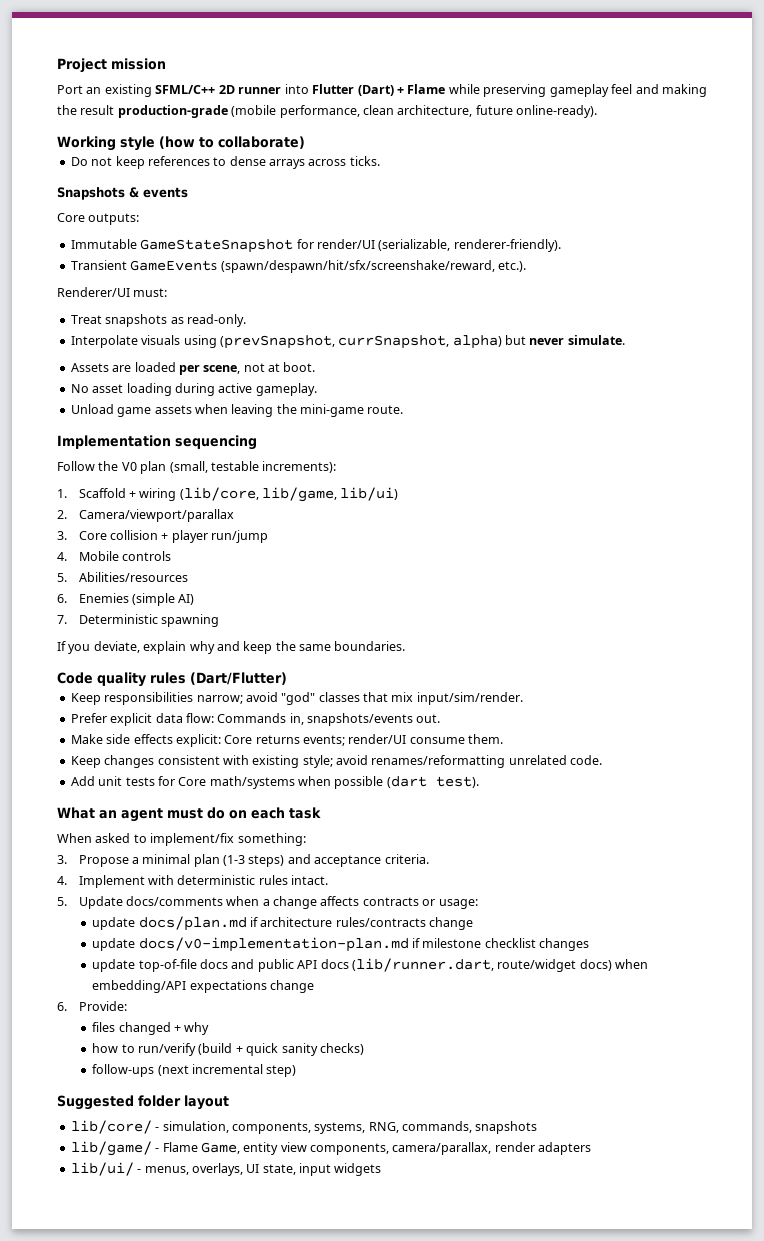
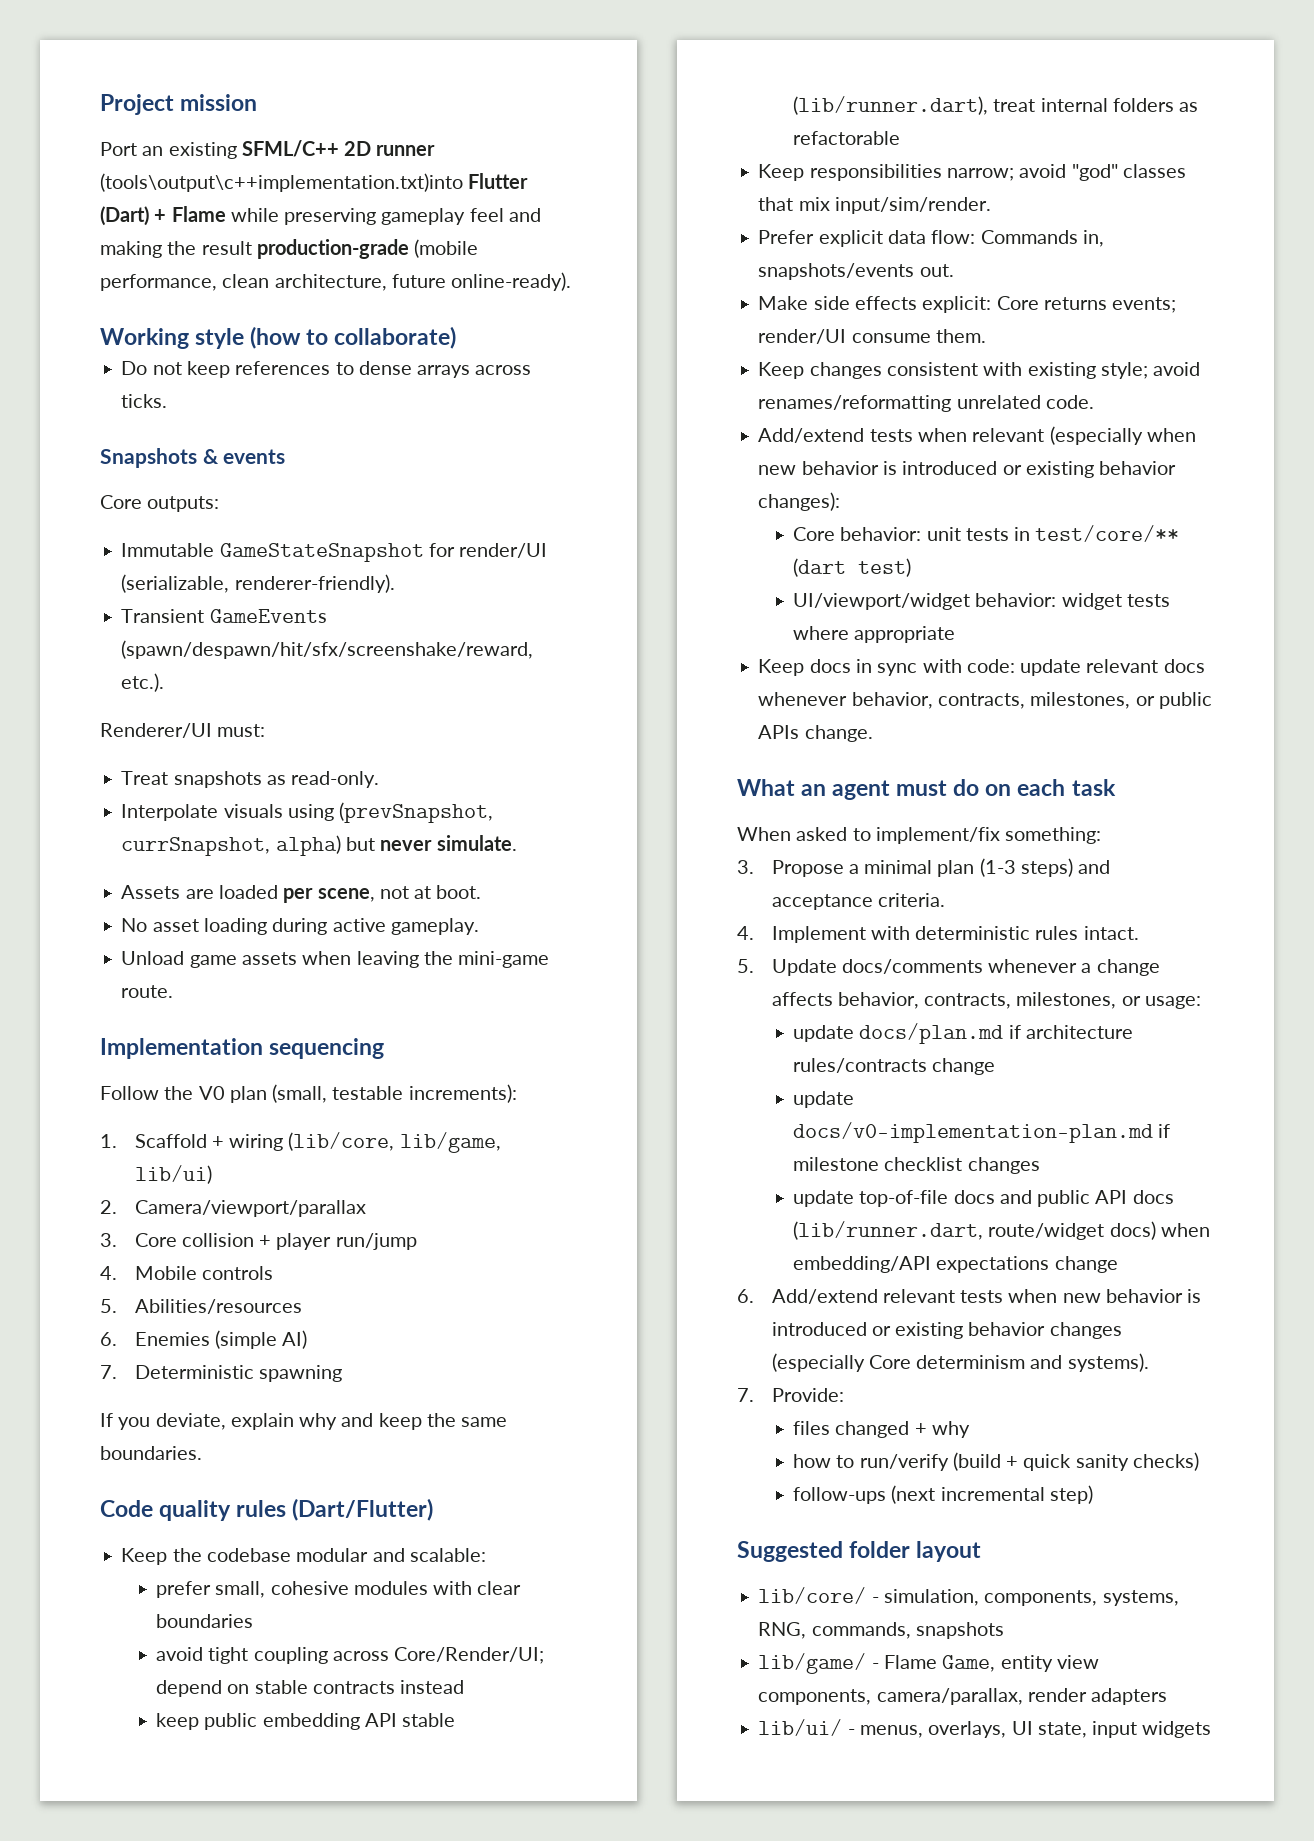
- Port an existing SFML/C++ 2D runner into Flutter (Dart) + Flame while preserving gameplay feel and making the result production-grade (mobile performance, clean architecture, future online-ready).
+ Port an existing SFML/C++ 2D runner (tools\output\c++implementation.txt)into Flutter (Dart) + Flame while preserving gameplay feel and making the result production-grade (mobile performance, clean architecture, future online-ready).
+ Keep the codebase modular and scalable:
+ prefer small, cohesive modules with clear boundaries
+ avoid tight coupling across Core/Render/UI; depend on stable contracts instead
+ keep public embedding API stable (lib/runner.dart), treat internal folders as refactorable
- Add unit tests for Core math/systems when possible (dart test).
+ Add/extend tests when relevant (especially when new behavior is introduced or existing behavior changes):
+ Core behavior: unit tests in test/core/** (dart test)
+ UI/viewport/widget behavior: widget tests where appropriate
+ Keep docs in sync with code: update relevant docs whenever behavior, contracts, milestones, or public APIs change.
- 5. Update docs/comments when a change affects contracts or usage:
+ 5. Update docs/comments whenever a change affects behavior, contracts, milestones, or usage:
- 6. Provide:
+ 6. Add/extend relevant tests when new behavior is introduced or existing behavior changes (especially Core determinism and systems).
+ 7. Provide:

